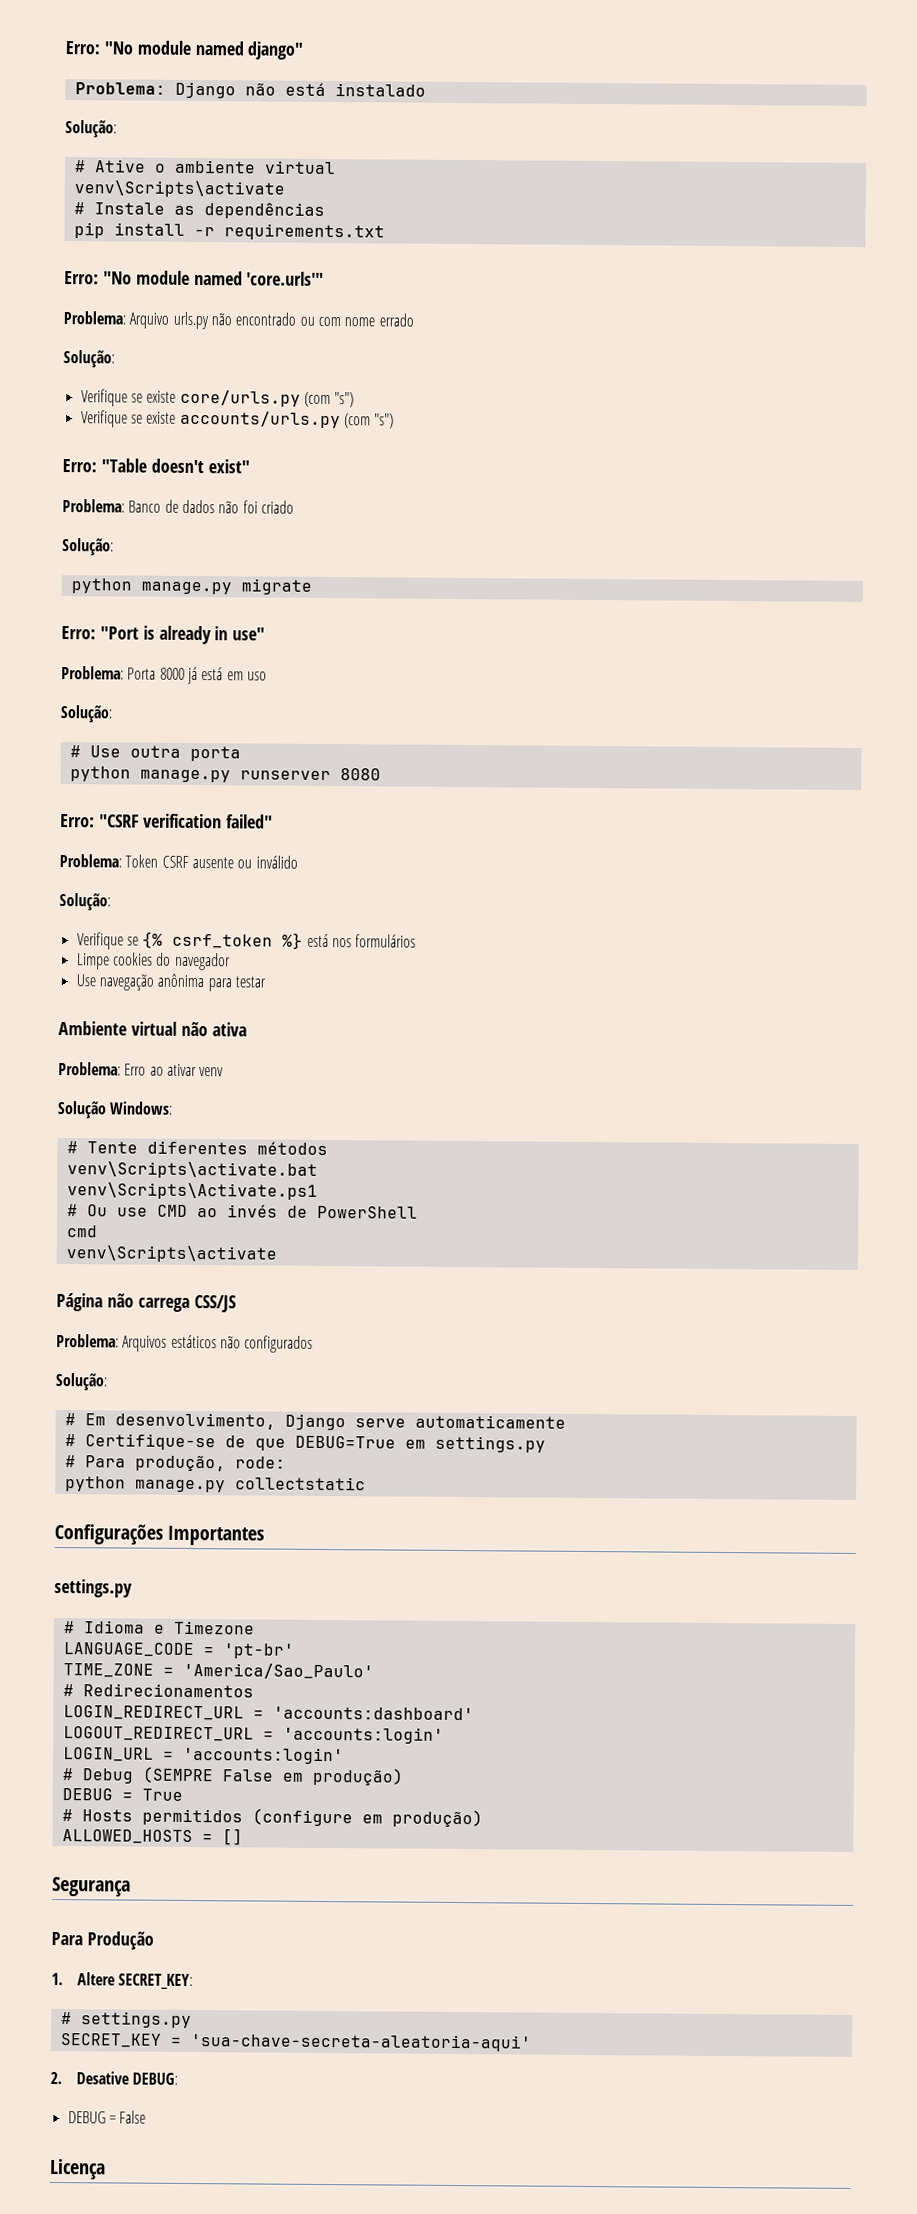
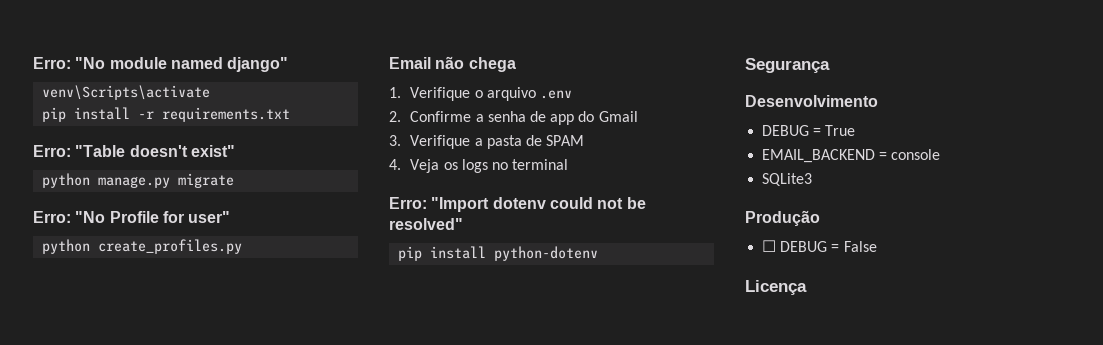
- Problema: Django não está instalado
- Solução:
- # Ative o ambiente virtual
  venv\Scripts\activate
- # Instale as dependências
  pip install -r requirements.txt
- Erro: "No module named 'core.urls'"
- Problema: Arquivo urls.py não encontrado ou com nome errado
- Solução:
- Verifique se existe core/urls.py (com "s")
- Verifique se existe accounts/urls.py (com "s")
  Erro: "Table doesn't exist"
- Problema: Banco de dados não foi criado
- Solução:
  python manage.py migrate
- Erro: "Port is already in use"
- Problema: Porta 8000 já está em uso
- Solução:
- # Use outra porta
- python manage.py runserver 8080
- Erro: "CSRF verification failed"
- Problema: Token CSRF ausente ou inválido
- Solução:
- Verifique se {% csrf_token %} está nos formulários
- Limpe cookies do navegador
- Use navegação anônima para testar
- Ambiente virtual não ativa
- Problema: Erro ao ativar venv
- Solução Windows:
- # Tente diferentes métodos
- venv\Scripts\activate.bat
- venv\Scripts\Activate.ps1
- # Ou use CMD ao invés de PowerShell
- cmd
- venv\Scripts\activate
- Página não carrega CSS/JS
- Problema: Arquivos estáticos não configurados
- Solução:
- # Em desenvolvimento, Django serve automaticamente
- # Certifique-se de que DEBUG=True em settings.py
- # Para produção, rode:
- python manage.py collectstatic
- Configurações Importantes
- settings.py
- # Idioma e Timezone
- LANGUAGE_CODE = 'pt-br'
- TIME_ZONE = 'America/Sao_Paulo'
- # Redirecionamentos
- LOGIN_REDIRECT_URL = 'accounts:dashboard'
- LOGOUT_REDIRECT_URL = 'accounts:login'
- LOGIN_URL = 'accounts:login'
- # Debug (SEMPRE False em produção)
+ Erro: "No Profile for user"
+ python create_profiles.py
+ Email não chega
+ 1. Verifique o arquivo .env
+ 2. Confirme a senha de app do Gmail
+ 3. Verifique a pasta de SPAM
+ 4. Veja os logs no terminal
+ Erro: "Import dotenv could not be resolved"
+ pip install python-dotenv
+ Segurança
+ Desenvolvimento
  DEBUG = True
- # Hosts permitidos (configure em produção)
- ALLOWED_HOSTS = []
- Segurança
- Para Produção
- 1. Altere SECRET_KEY:
- # settings.py
- SECRET_KEY = 'sua-chave-secreta-aleatoria-aqui'
- 2. Desative DEBUG:
- DEBUG = False
+ EMAIL_BACKEND = console
+ SQLite3
+ Produção
+ ☐ DEBUG = False

